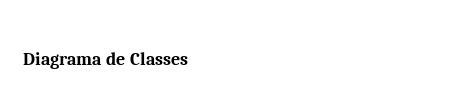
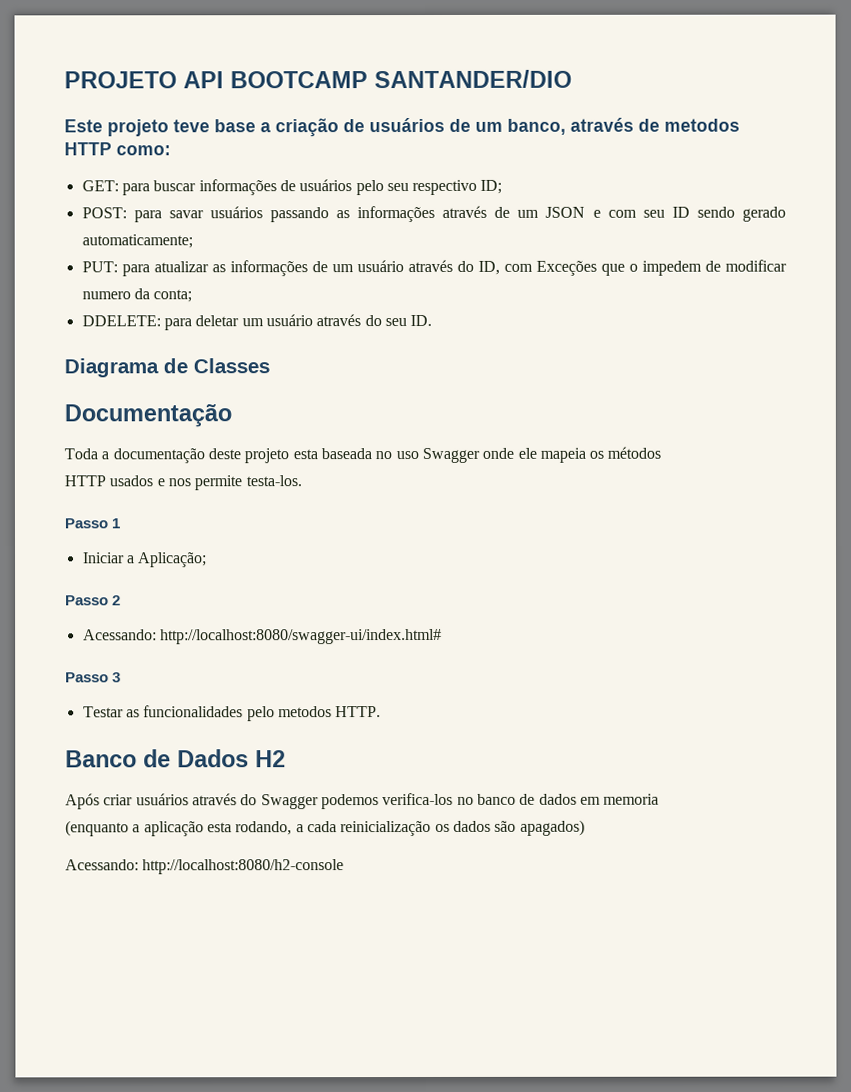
+ PROJETO API BOOTCAMP SANTANDER/DIO
+ Este projeto teve base a criação de usuários de um banco, através de metodos HTTP como:
+ GET: para buscar informações de usuários pelo seu respectivo ID;
+ POST: para savar usuários passando as informações através de um JSON e com seu ID sendo gerado automaticamente;
+ PUT: para atualizar as informações de um usuário através do ID, com Exceções que o impedem de modificar numero da conta;
+ DDELETE: para deletar um usuário através do seu ID.
  Diagrama de Classes
+ Documentação
+ Toda a documentação deste projeto esta baseada no uso Swagger onde ele mapeia os métodos
+ HTTP usados e nos permite testa-los.
+ Passo 1
+ Iniciar a Aplicação;
+ Passo 2
+ Acessando: http://localhost:8080/swagger-ui/index.html#
+ Passo 3
+ Testar as funcionalidades pelo metodos HTTP.
+ Banco de Dados H2
+ Após criar usuários através do Swagger podemos verifica-los no banco de dados em memoria
+ (enquanto a aplicação esta rodando, a cada reinicialização os dados são apagados)
+ Acessando: http://localhost:8080/h2-console

